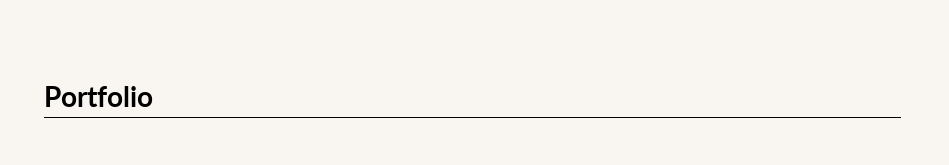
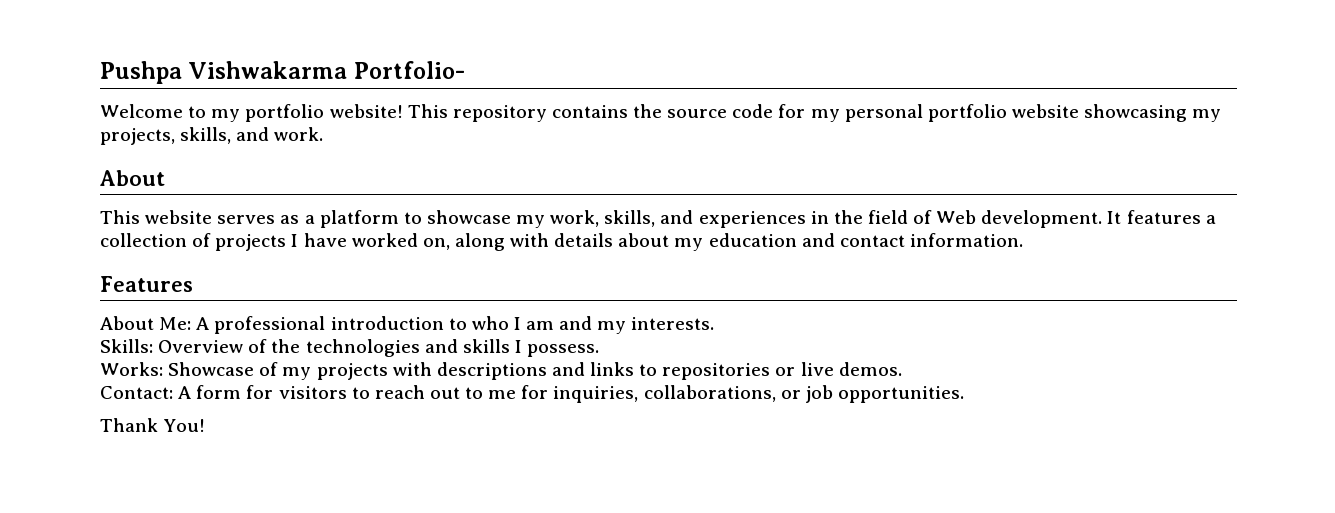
- Portfolio
+ Pushpa Vishwakarma Portfolio-
+ Welcome to my portfolio website! This repository contains the source code for my personal portfolio website showcasing my projects, skills, and work.
+ About
+ This website serves as a platform to showcase my work, skills, and experiences in the field of Web development. It features a collection of projects I have worked on, along with details about my education and contact information.
+ Features
+ About Me: A professional introduction to who I am and my interests.
+ Skills: Overview of the technologies and skills I possess.
+ Works: Showcase of my projects with descriptions and links to repositories or live demos.
+ Contact: A form for visitors to reach out to me for inquiries, collaborations, or job opportunities.
+ Thank You!

